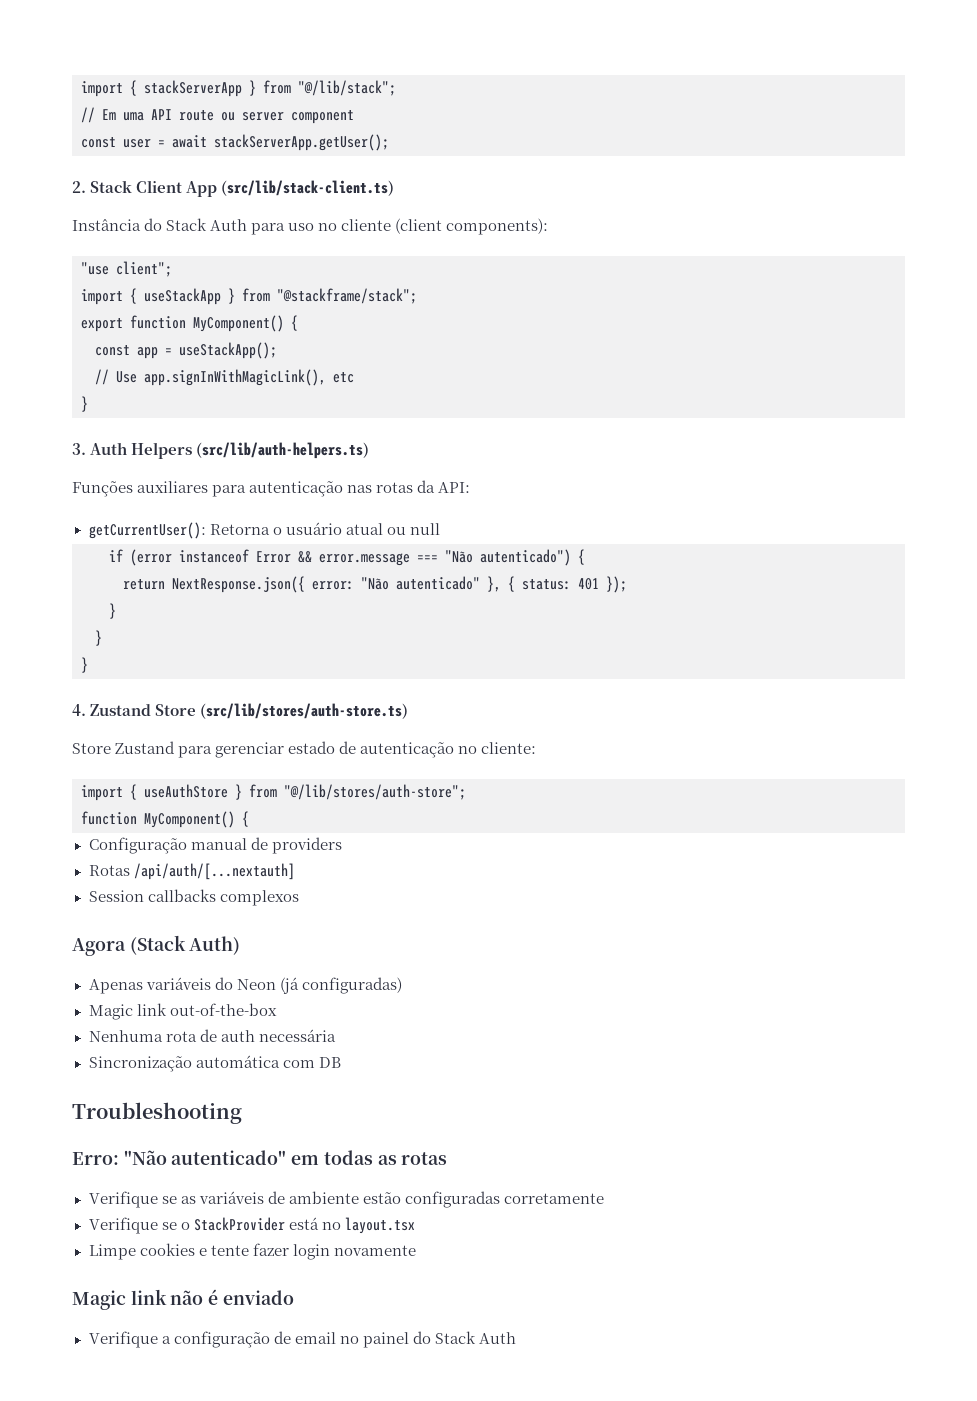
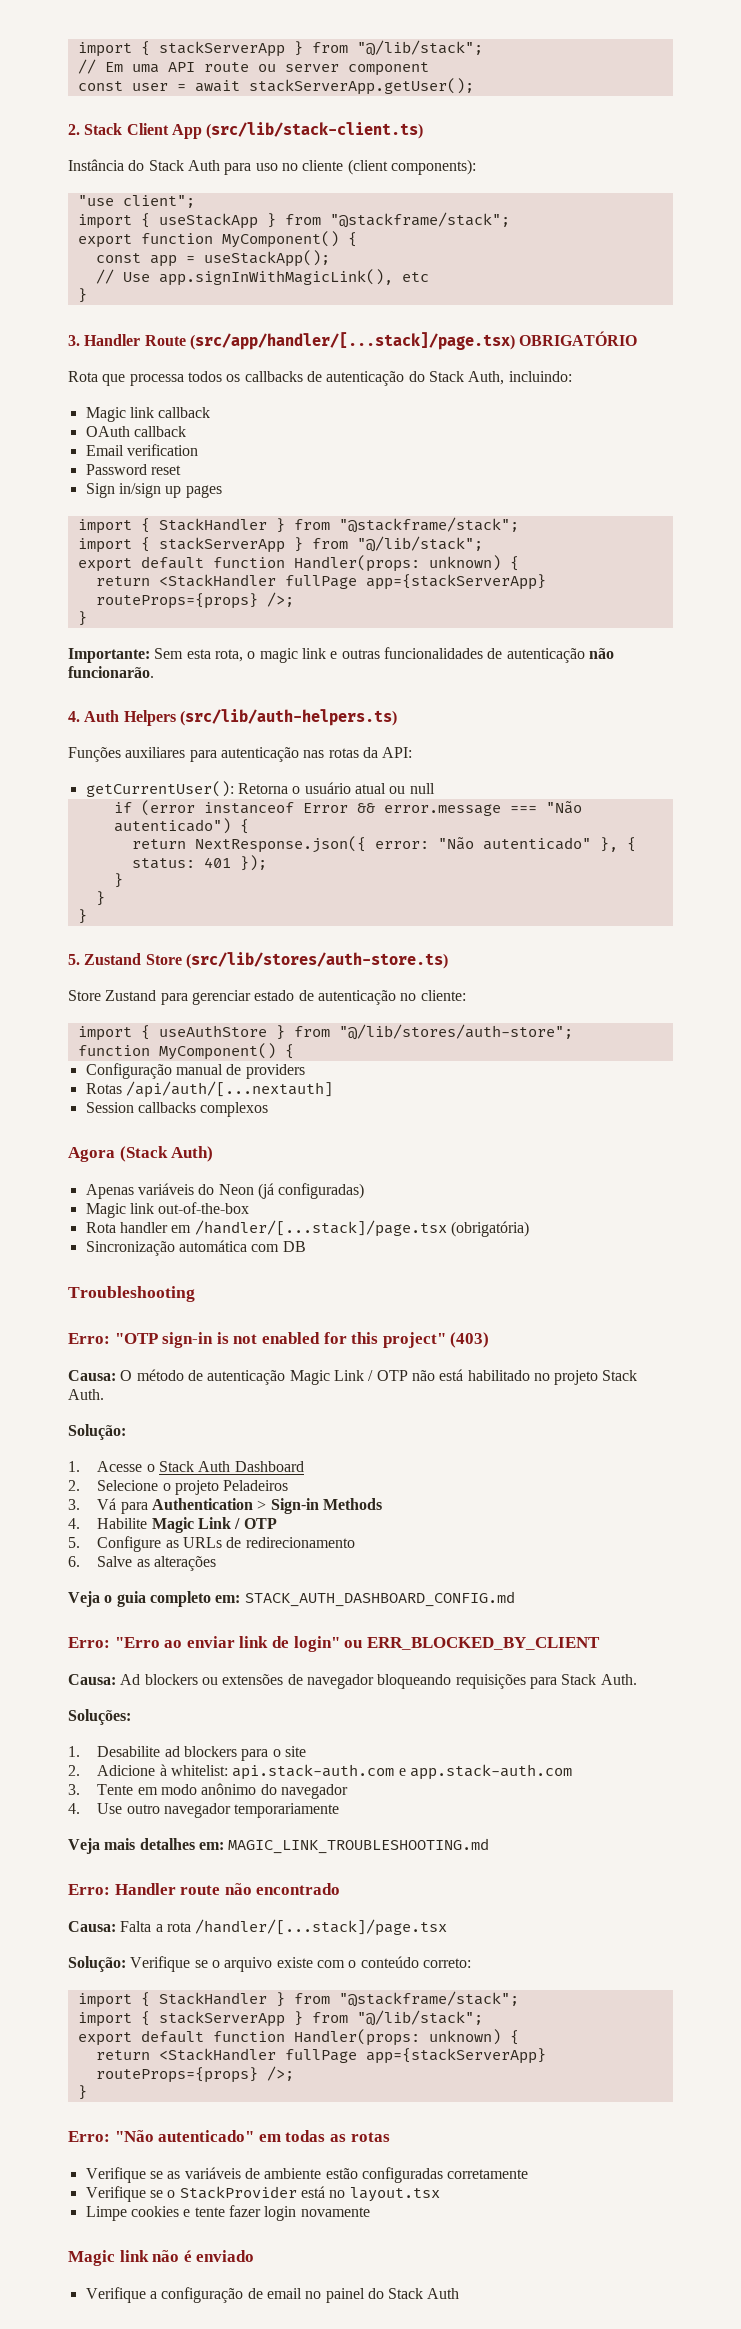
- 3. Auth Helpers (src/lib/auth-helpers.ts)
+ 3. Handler Route (src/app/handler/[...stack]/page.tsx) OBRIGATÓRIO
+ Rota que processa todos os callbacks de autenticação do Stack Auth, incluindo:
+ Magic link callback
+ OAuth callback
+ Email verification
+ Password reset
+ Sign in/sign up pages
+ import { StackHandler } from "@stackframe/stack";
+ import { stackServerApp } from "@/lib/stack";
+ export default function Handler(props: unknown) {
+ return <StackHandler fullPage app={stackServerApp} routeProps={props} />;
+ }
+ Importante: Sem esta rota, o magic link e outras funcionalidades de autenticação não funcionarão.
+ 4. Auth Helpers (src/lib/auth-helpers.ts)
- 4. Zustand Store (src/lib/stores/auth-store.ts)
+ 5. Zustand Store (src/lib/stores/auth-store.ts)
- Nenhuma rota de auth necessária
+ Rota handler em /handler/[...stack]/page.tsx (obrigatória)
+ Erro: "OTP sign-in is not enabled for this project" (403)
+ Causa: O método de autenticação Magic Link / OTP não está habilitado no projeto Stack Auth.
+ Solução:
+ 1. Acesse o Stack Auth Dashboard
+ 2. Selecione o projeto Peladeiros
+ 3. Vá para Authentication > Sign-in Methods
+ 4. Habilite Magic Link / OTP
+ 5. Configure as URLs de redirecionamento
+ 6. Salve as alterações
+ Veja o guia completo em: STACK_AUTH_DASHBOARD_CONFIG.md
+ Erro: "Erro ao enviar link de login" ou ERR_BLOCKED_BY_CLIENT
+ Causa: Ad blockers ou extensões de navegador bloqueando requisições para Stack Auth.
+ Soluções:
+ 1. Desabilite ad blockers para o site
+ 2. Adicione à whitelist: api.stack-auth.com e app.stack-auth.com
+ 3. Tente em modo anônimo do navegador
+ 4. Use outro navegador temporariamente
+ Veja mais detalhes em: MAGIC_LINK_TROUBLESHOOTING.md
+ Erro: Handler route não encontrado
+ Causa: Falta a rota /handler/[...stack]/page.tsx
+ Solução: Verifique se o arquivo existe com o conteúdo correto:
+ import { StackHandler } from "@stackframe/stack";
+ import { stackServerApp } from "@/lib/stack";
+ export default function Handler(props: unknown) {
+ return <StackHandler fullPage app={stackServerApp} routeProps={props} />;
+ }

